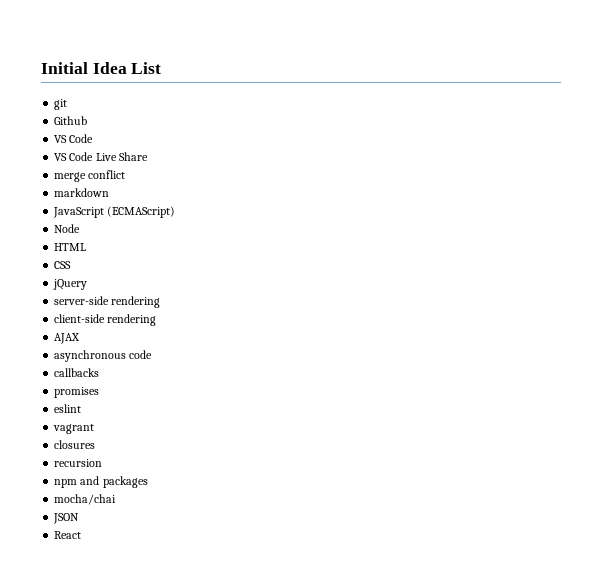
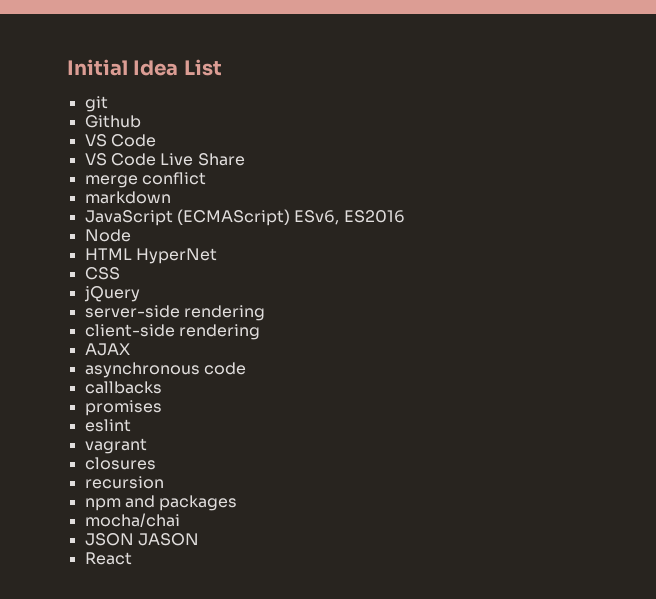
- JavaScript (ECMAScript)
+ JavaScript (ECMAScript) ESv6, ES2016
- HTML
+ HTML HyperNet
- JSON
+ JSON JASON

